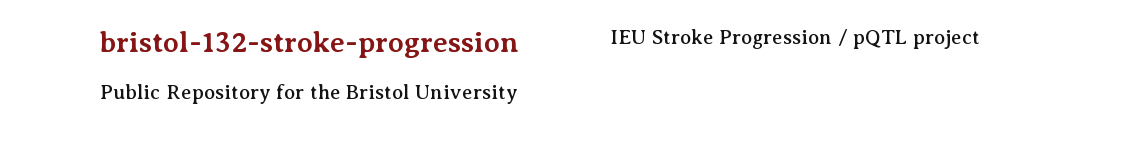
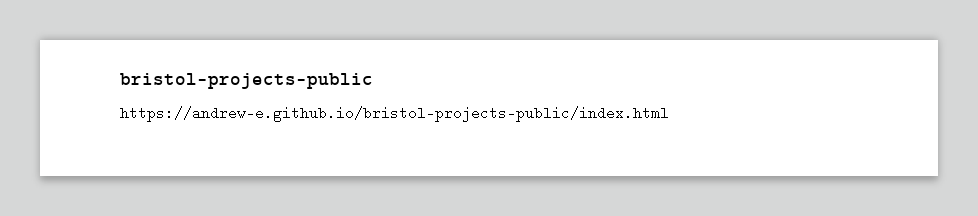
- bristol-132-stroke-progression
- Public Repository for the Bristol University IEU Stroke Progression / pQTL project
+ bristol-projects-public
+ https://andrew-e.github.io/bristol-projects-public/index.html

